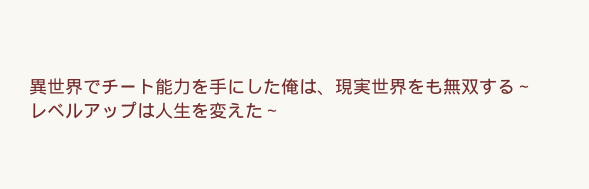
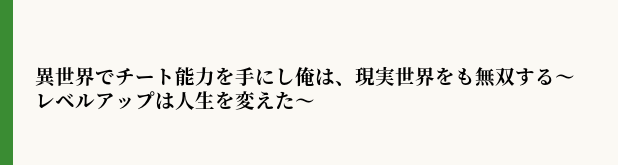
- 異世界でチート能力を手にした俺は、現実世界をも無双する～レベルアップは人生を変えた～
+ 異世界でチート能力を手にし俺は、現実世界をも無双する～レベルアップは人生を変えた～

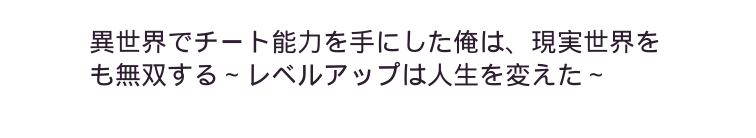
- 異世界でチート能力を手にし俺は、現実世界をも無双する～レベルアップは人生を変えた～
+ 異世界でチート能力を手にした俺は、現実世界をも無双する～レベルアップは人生を変えた～

